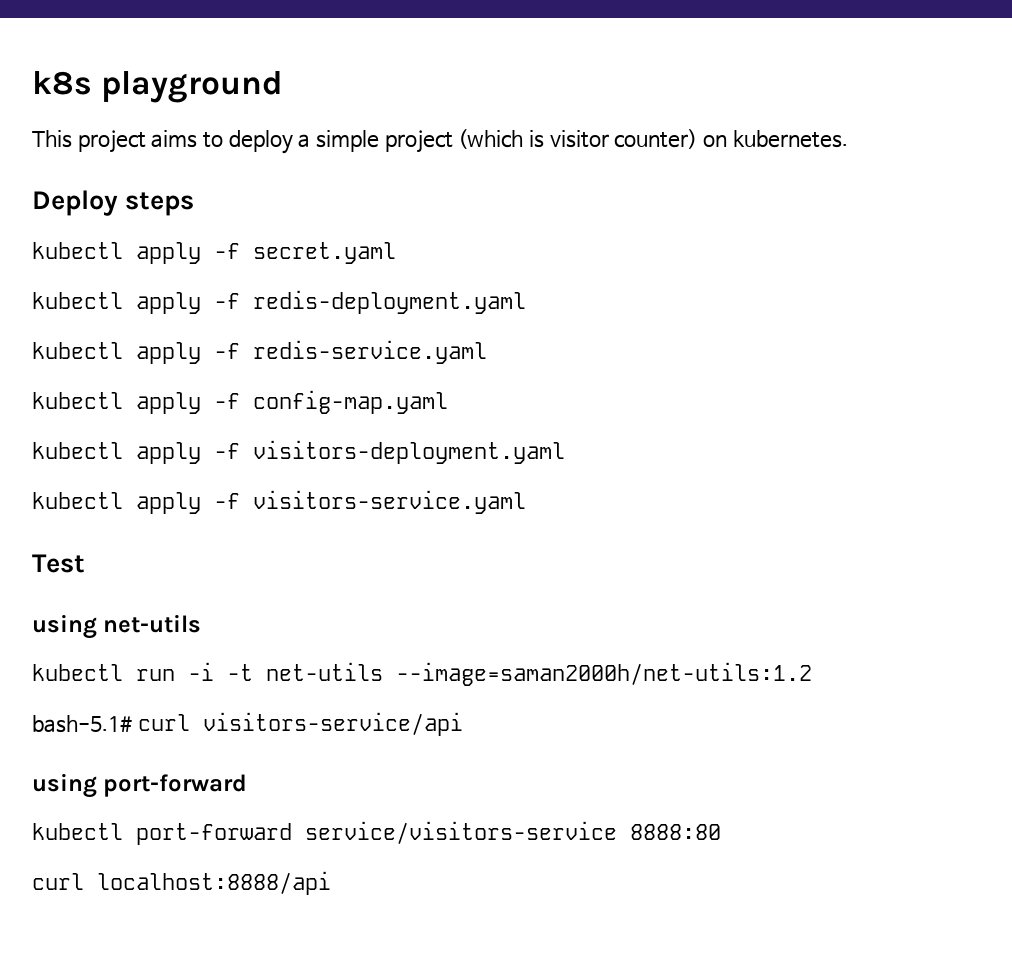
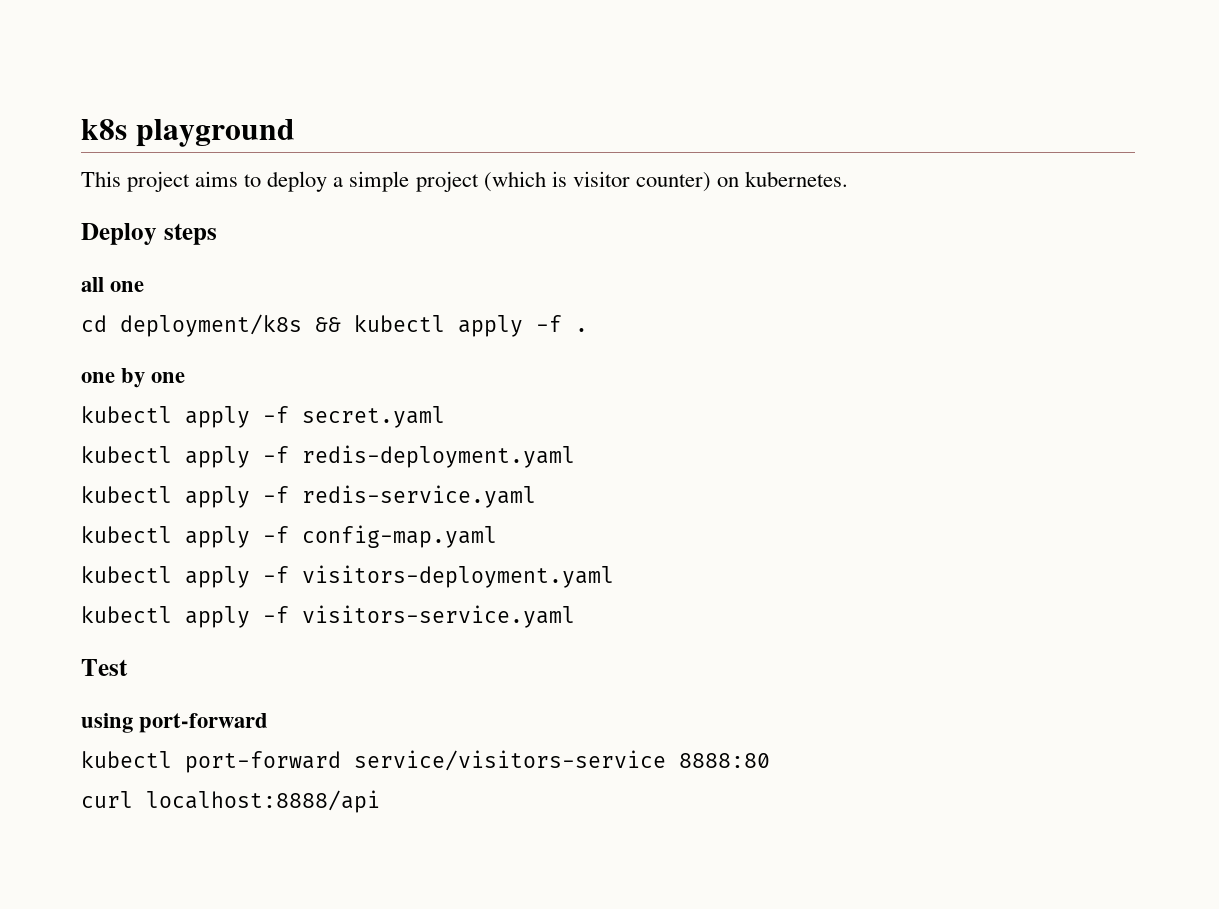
+ all one
+ cd deployment/k8s && kubectl apply -f .
+ one by one
- using net-utils
- kubectl run -i -t net-utils --image=saman2000h/net-utils:1.2
- bash-5.1# curl visitors-service/api

